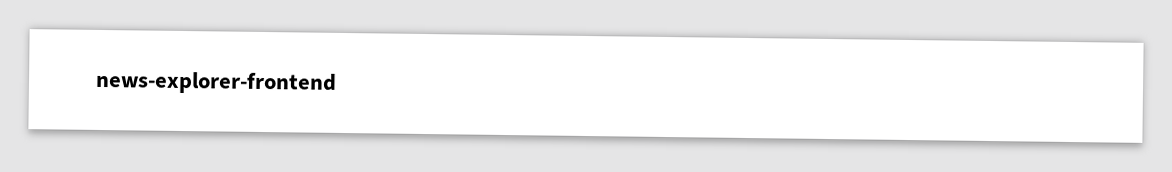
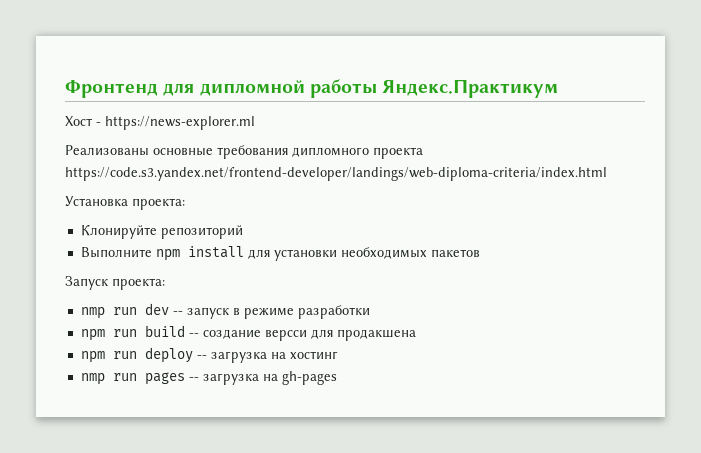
- news-explorer-frontend
+ Фронтенд для дипломной работы Яндекс.Практикум
+ Хост - https://news-explorer.ml
+ Реализованы основные требования дипломного проекта https://code.s3.yandex.net/frontend-developer/landings/web-diploma-criteria/index.html
+ Установка проекта:
+ Клонируйте репозиторий
+ Выполните npm install для установки необходимых пакетов
+ Запуск проекта:
+ nmp run dev -- запуск в режиме разработки
+ npm run build -- создание версси для продакшена
+ npm run deploy -- загрузка на хостинг
+ nmp run pages -- загрузка на gh-pages

